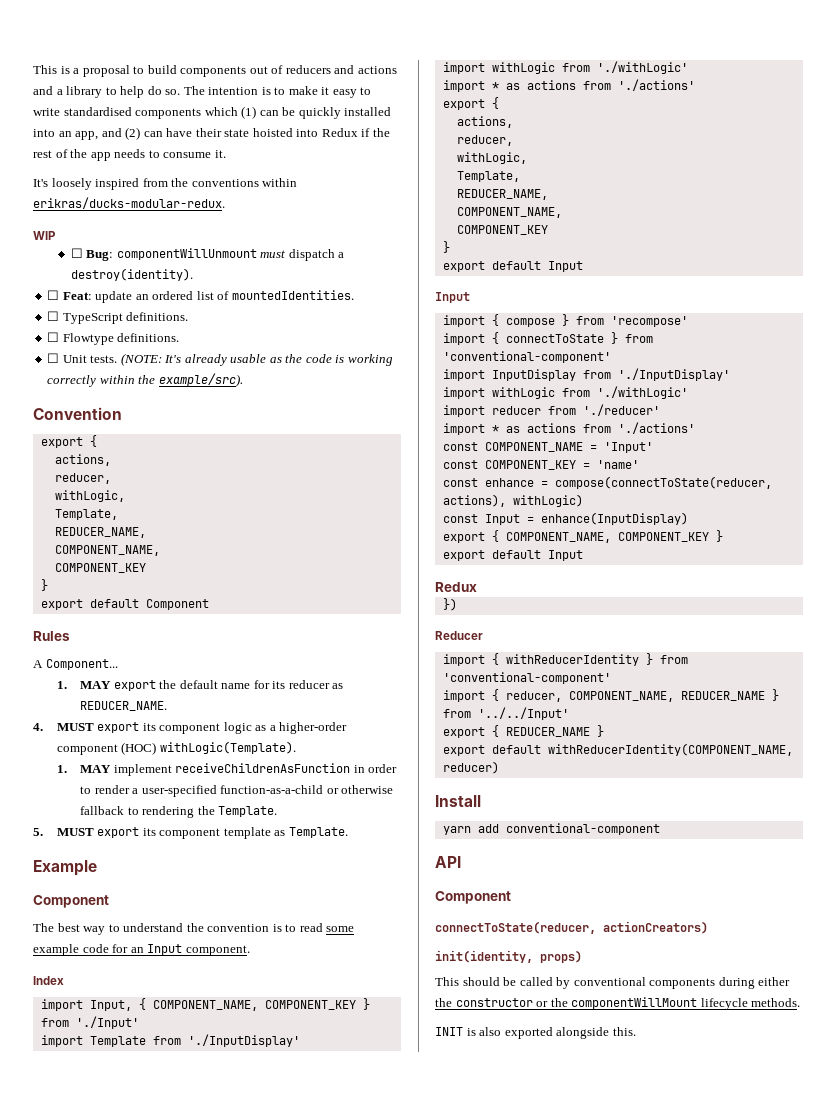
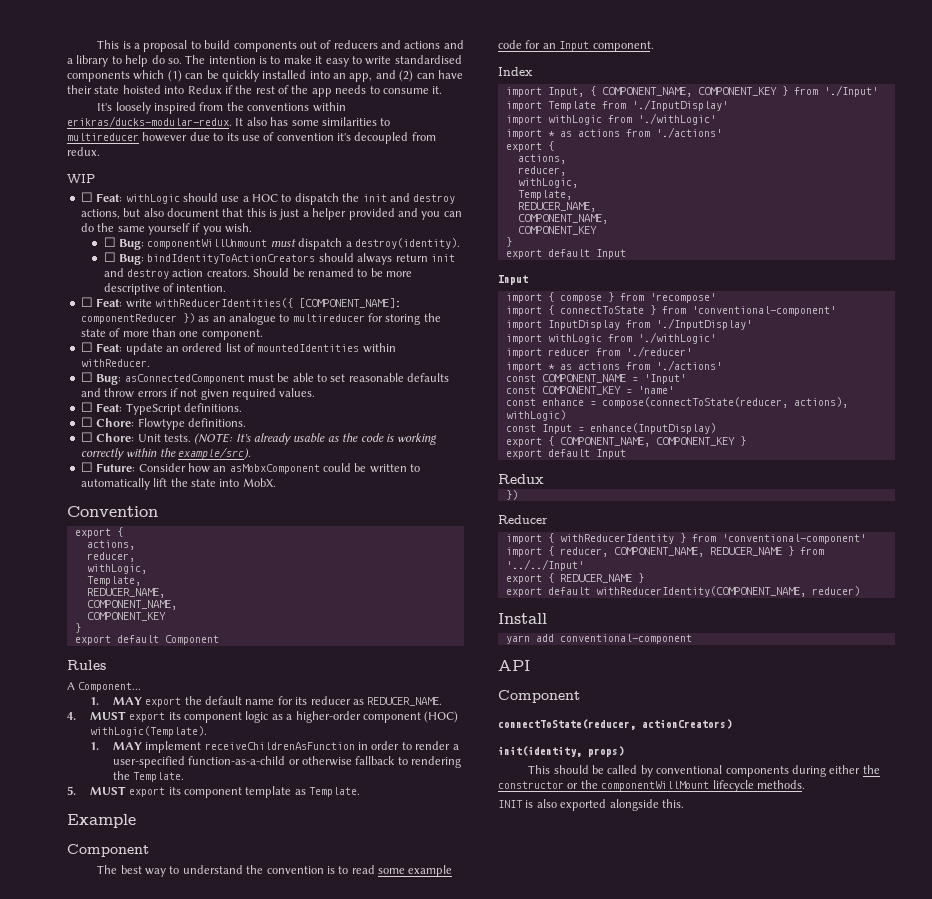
- It's loosely inspired from the conventions within erikras/ducks-modular-redux.
+ It's loosely inspired from the conventions within erikras/ducks-modular-redux. It also has some similarities to multireducer however due to its use of convention it's decoupled from redux.
  WIP
+ ☐ Feat: withLogic should use a HOC to dispatch the init and destroy actions, but also document that this is just a helper provided and you can do the same yourself if you wish.
+ ☐ Bug: bindIdentityToActionCreators should always return init and destroy action creators. Should be renamed to be more descriptive of intention.
+ ☐ Feat: write withReducerIdentities({ [COMPONENT_NAME]: componentReducer }) as an analogue to multireducer for storing the state of more than one component.
- ☐ Feat: update an ordered list of mountedIdentities.
- ☐ TypeScript definitions.
+ ☐ Feat: update an ordered list of mountedIdentities within withReducer.
+ ☐ Bug: asConnectedComponent must be able to set reasonable defaults and throw errors if not given required values.
+ ☐ Feat: TypeScript definitions.
- ☐ Flowtype definitions.
+ ☐ Chore: Flowtype definitions.
- ☐ Unit tests.
+ ☐ Chore: Unit tests.
+ ☐ Future: Consider how an asMobxComponent could be written to automatically lift the state into MobX.

